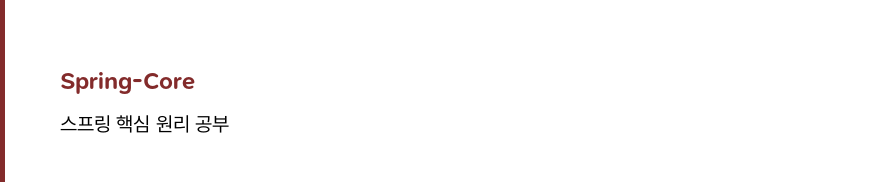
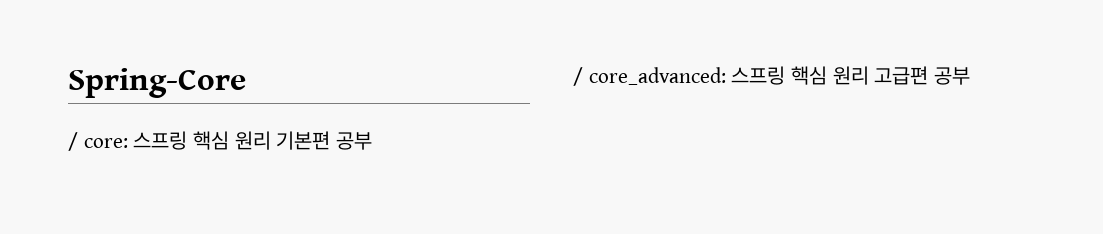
- 스프링 핵심 원리 공부
+ / core: 스프링 핵심 원리 기본편 공부
+ / core_advanced: 스프링 핵심 원리 고급편 공부

